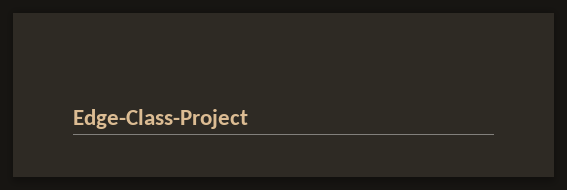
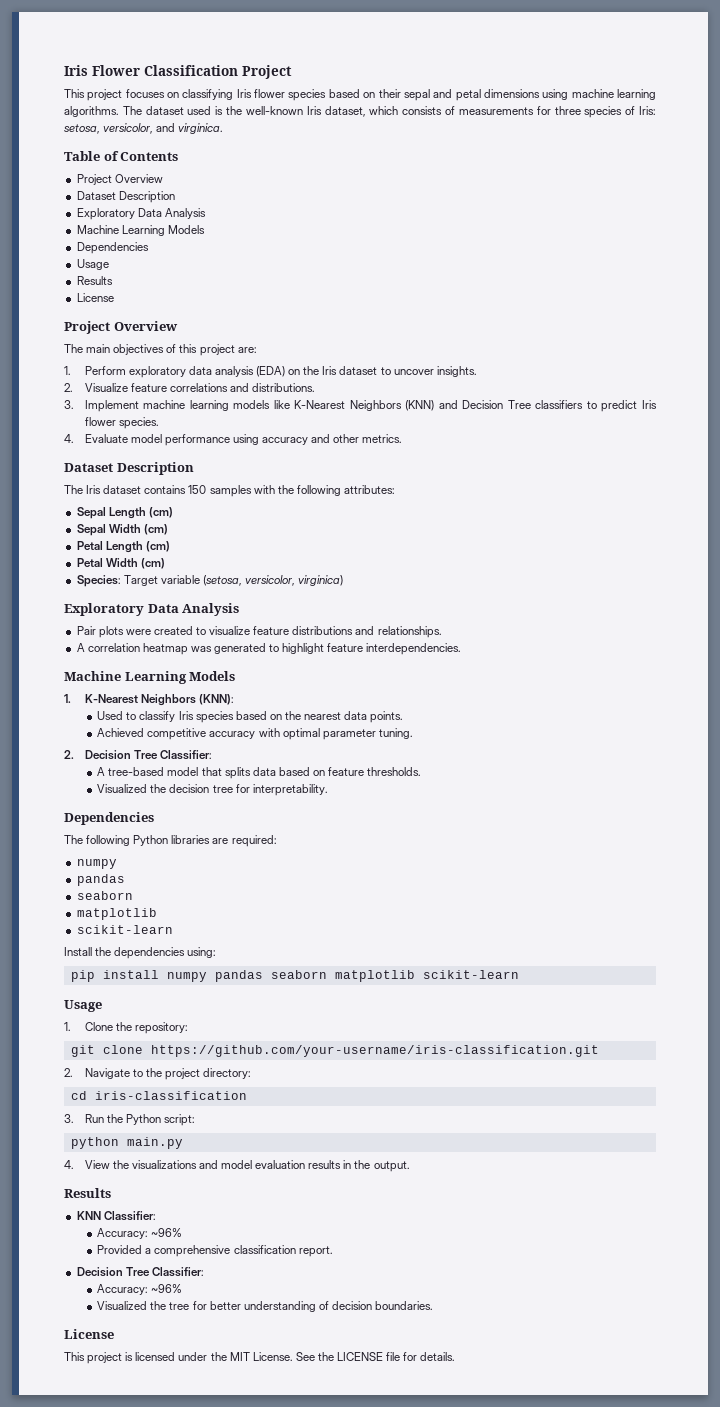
- Edge-Class-Project
+ Iris Flower Classification Project
+ This project focuses on classifying Iris flower species based on their sepal and petal dimensions using machine learning algorithms. The dataset used is the well-known Iris dataset, which consists of measurements for three species of Iris: setosa, versicolor, and virginica.
+ Table of Contents
+ Project Overview
+ Dataset Description
+ Exploratory Data Analysis
+ Machine Learning Models
+ Dependencies
+ Usage
+ Results
+ License
+ Project Overview
+ The main objectives of this project are:
+ 1. Perform exploratory data analysis (EDA) on the Iris dataset to uncover insights.
+ 2. Visualize feature correlations and distributions.
+ 3. Implement machine learning models like K-Nearest Neighbors (KNN) and Decision Tree classifiers to predict Iris flower species.
+ 4. Evaluate model performance using accuracy and other metrics.
+ Dataset Description
+ The Iris dataset contains 150 samples with the following attributes:
+ Sepal Length (cm)
+ Sepal Width (cm)
+ Petal Length (cm)
+ Petal Width (cm)
+ Species: Target variable (setosa, versicolor, virginica)
+ Exploratory Data Analysis
+ Pair plots were created to visualize feature distributions and relationships.
+ A correlation heatmap was generated to highlight feature interdependencies.
+ Machine Learning Models
+ 1. K-Nearest Neighbors (KNN):
+ Used to classify Iris species based on the nearest data points.
+ Achieved competitive accuracy with optimal parameter tuning.
+ 2. Decision Tree Classifier:
+ A tree-based model that splits data based on feature thresholds.
+ Visualized the decision tree for interpretability.
+ Dependencies
+ The following Python libraries are required:
+ numpy
+ pandas
+ seaborn
+ matplotlib
+ scikit-learn
+ Install the dependencies using:
+ pip install numpy pandas seaborn matplotlib scikit-learn
+ Usage
+ 1. Clone the repository:
+ git clone https://github.com/your-username/iris-classification.git
+ 2. Navigate to the project directory:
+ cd iris-classification
+ 3. Run the Python script:
+ python main.py
+ 4. View the visualizations and model evaluation results in the output.
+ Results
+ KNN Classifier:
+ Accuracy: ~96%
+ Provided a comprehensive classification report.
+ Decision Tree Classifier:
+ Accuracy: ~96%
+ Visualized the tree for better understanding of decision boundaries.
+ License
+ This project is licensed under the MIT License. See the LICENSE file for details.

